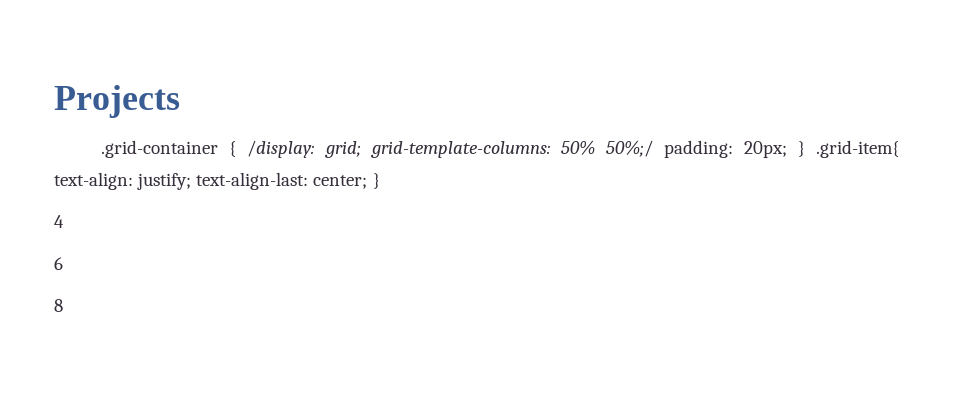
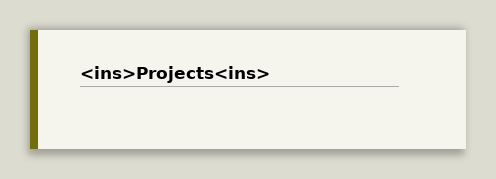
- Projects
- .grid-container { /display: grid; grid-template-columns: 50% 50%;/ padding: 20px; } .grid-item{ text-align: justify; text-align-last: center; }
- 4
- 6
- 8
+ <ins>Projects<ins>

